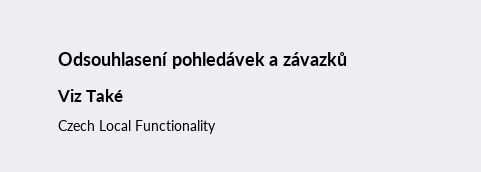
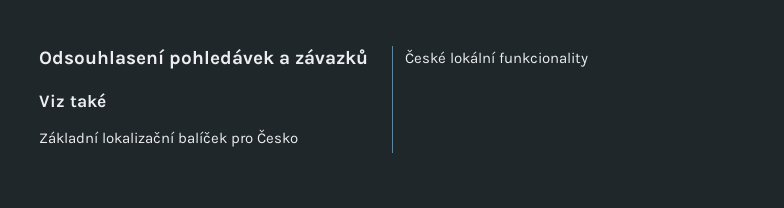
- Viz Také
- Czech Local Functionality
+ Viz také
+ Základní lokalizační balíček pro Česko
+ České lokální funkcionality

